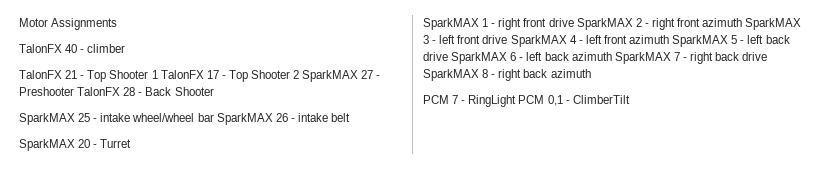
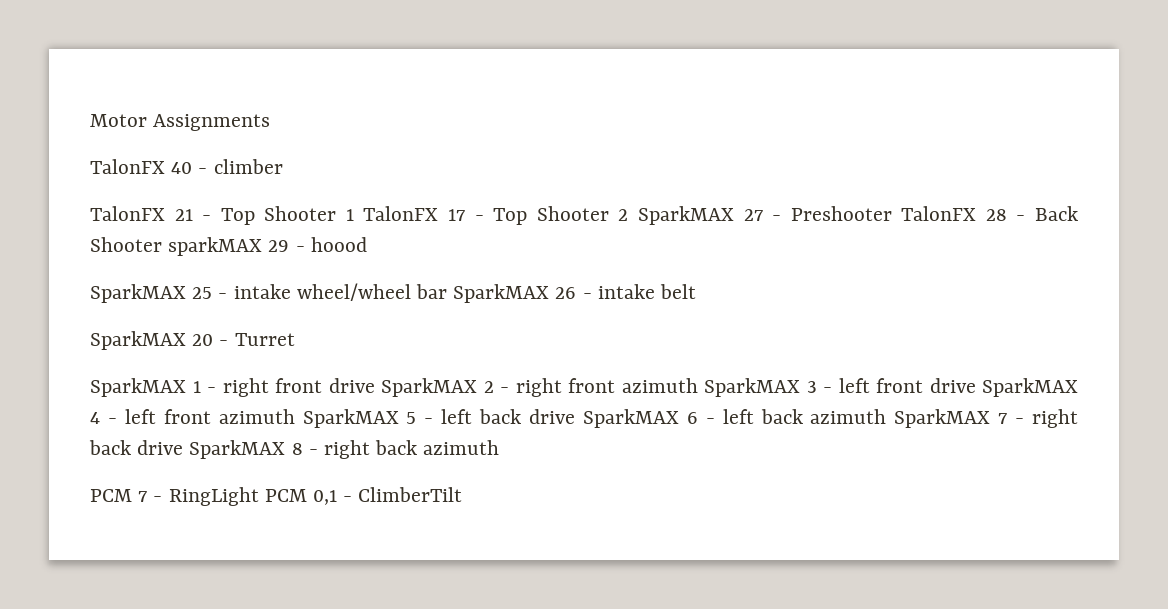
- TalonFX 21 - Top Shooter 1 TalonFX 17 - Top Shooter 2 SparkMAX 27 - Preshooter TalonFX 28 - Back Shooter
+ TalonFX 21 - Top Shooter 1 TalonFX 17 - Top Shooter 2 SparkMAX 27 - Preshooter TalonFX 28 - Back Shooter sparkMAX 29 - hoood

